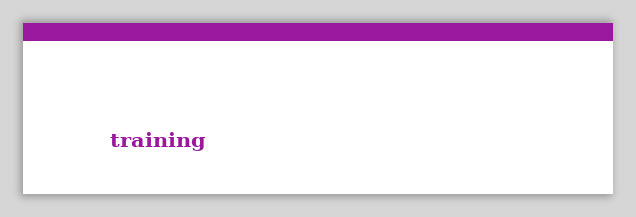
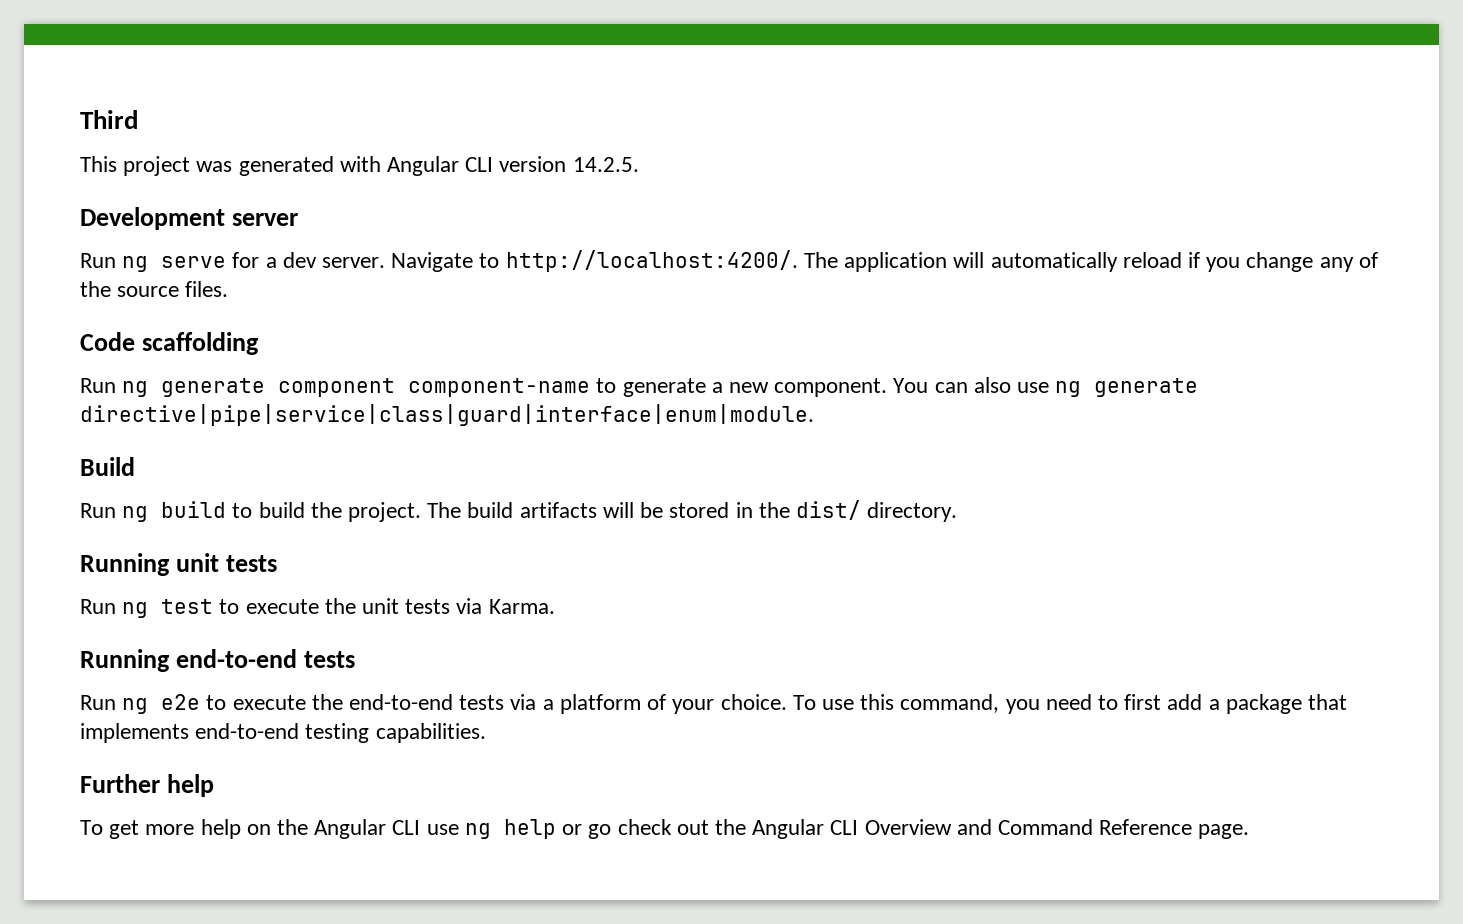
- training
+ Third
+ This project was generated with Angular CLI version 14.2.5.
+ Development server
+ Run ng serve for a dev server. Navigate to http://localhost:4200/. The application will automatically reload if you change any of the source files.
+ Code scaffolding
+ Run ng generate component component-name to generate a new component. You can also use ng generate directive|pipe|service|class|guard|interface|enum|module.
+ Build
+ Run ng build to build the project. The build artifacts will be stored in the dist/ directory.
+ Running unit tests
+ Run ng test to execute the unit tests via Karma.
+ Running end-to-end tests
+ Run ng e2e to execute the end-to-end tests via a platform of your choice. To use this command, you need to first add a package that implements end-to-end testing capabilities.
+ Further help
+ To get more help on the Angular CLI use ng help or go check out the Angular CLI Overview and Command Reference page.

